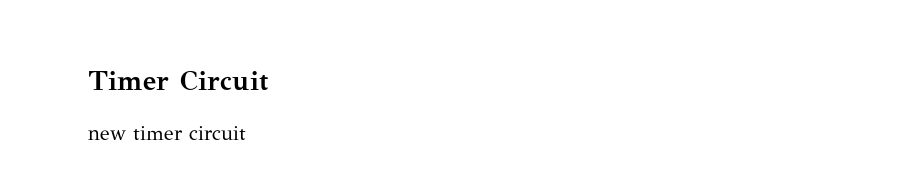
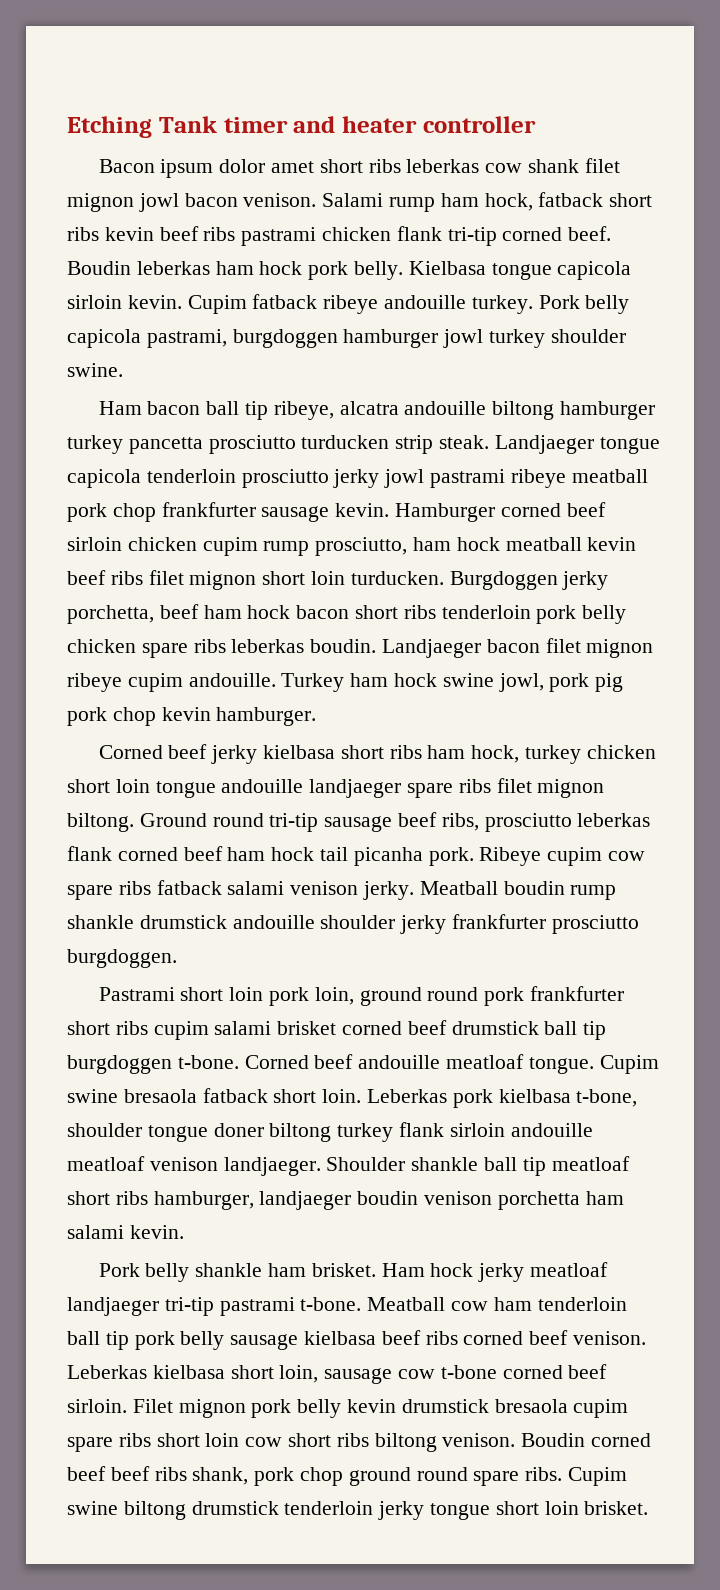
- Timer Circuit
- new timer circuit
+ Etching Tank timer and heater controller
+ Bacon ipsum dolor amet short ribs leberkas cow shank filet mignon jowl bacon venison. Salami rump ham hock, fatback short ribs kevin beef ribs pastrami chicken flank tri-tip corned beef. Boudin leberkas ham hock pork belly. Kielbasa tongue capicola sirloin kevin. Cupim fatback ribeye andouille turkey. Pork belly capicola pastrami, burgdoggen hamburger jowl turkey shoulder swine.
+ Ham bacon ball tip ribeye, alcatra andouille biltong hamburger turkey pancetta prosciutto turducken strip steak. Landjaeger tongue capicola tenderloin prosciutto jerky jowl pastrami ribeye meatball pork chop frankfurter sausage kevin. Hamburger corned beef sirloin chicken cupim rump prosciutto, ham hock meatball kevin beef ribs filet mignon short loin turducken. Burgdoggen jerky porchetta, beef ham hock bacon short ribs tenderloin pork belly chicken spare ribs leberkas boudin. Landjaeger bacon filet mignon ribeye cupim andouille. Turkey ham hock swine jowl, pork pig pork chop kevin hamburger.
+ Corned beef jerky kielbasa short ribs ham hock, turkey chicken short loin tongue andouille landjaeger spare ribs filet mignon biltong. Ground round tri-tip sausage beef ribs, prosciutto leberkas flank corned beef ham hock tail picanha pork. Ribeye cupim cow spare ribs fatback salami venison jerky. Meatball boudin rump shankle drumstick andouille shoulder jerky frankfurter prosciutto burgdoggen.
+ Pastrami short loin pork loin, ground round pork frankfurter short ribs cupim salami brisket corned beef drumstick ball tip burgdoggen t-bone. Corned beef andouille meatloaf tongue. Cupim swine bresaola fatback short loin. Leberkas pork kielbasa t-bone, shoulder tongue doner biltong turkey flank sirloin andouille meatloaf venison landjaeger. Shoulder shankle ball tip meatloaf short ribs hamburger, landjaeger boudin venison porchetta ham salami kevin.
+ Pork belly shankle ham brisket. Ham hock jerky meatloaf landjaeger tri-tip pastrami t-bone. Meatball cow ham tenderloin ball tip pork belly sausage kielbasa beef ribs corned beef venison. Leberkas kielbasa short loin, sausage cow t-bone corned beef sirloin. Filet mignon pork belly kevin drumstick bresaola cupim spare ribs short loin cow short ribs biltong venison. Boudin corned beef beef ribs shank, pork chop ground round spare ribs. Cupim swine biltong drumstick tenderloin jerky tongue short loin brisket.

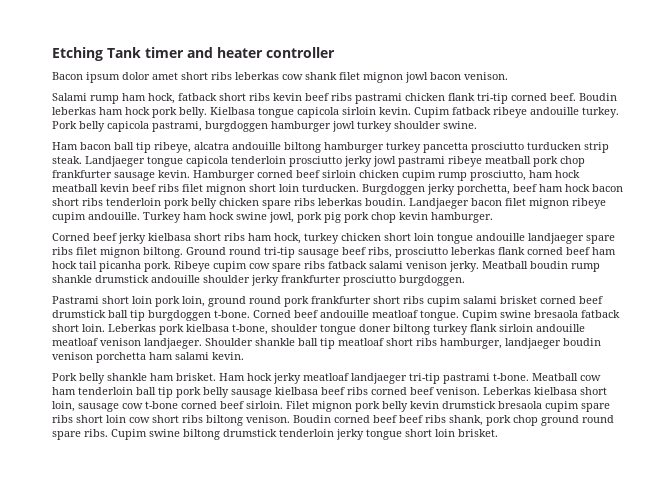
- Bacon ipsum dolor amet short ribs leberkas cow shank filet mignon jowl bacon venison. Salami rump ham hock, fatback short ribs kevin beef ribs pastrami chicken flank tri-tip corned beef.
+ Bacon ipsum dolor amet short ribs leberkas cow shank filet mignon jowl bacon venison.
+ Salami rump ham hock, fatback short ribs kevin beef ribs pastrami chicken flank tri-tip corned beef.

